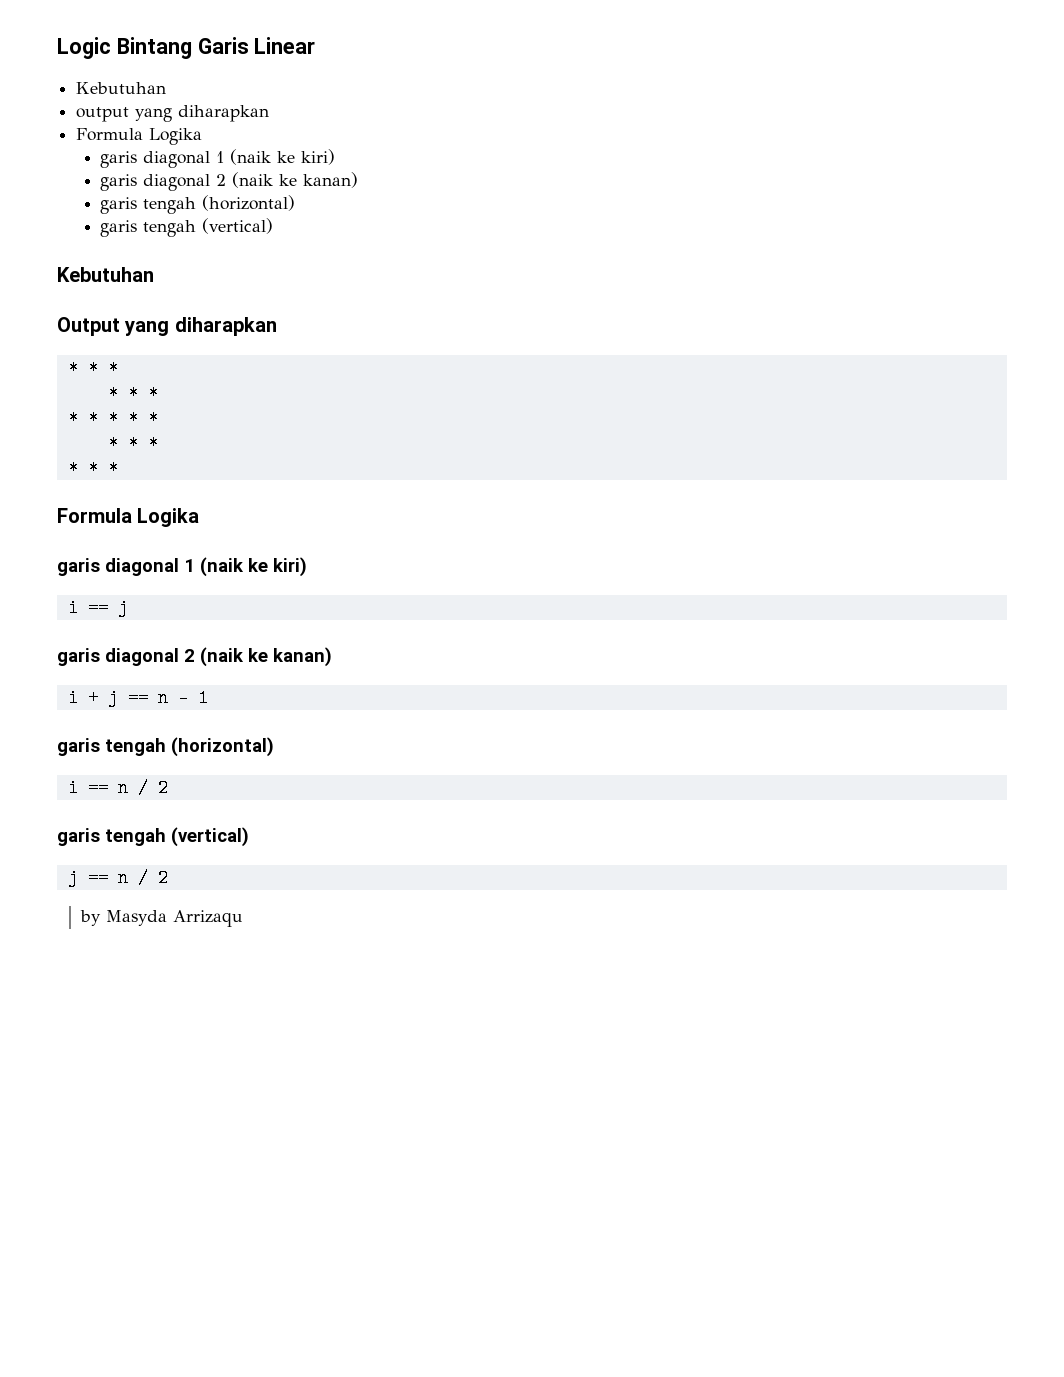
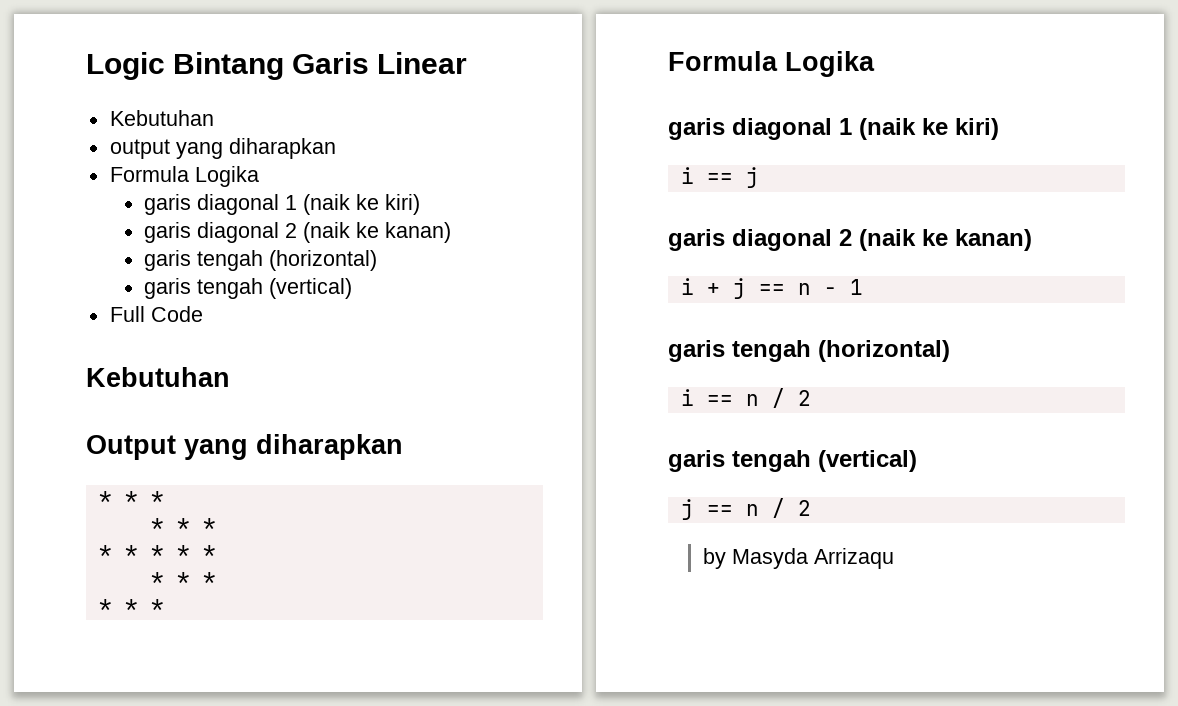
+ Full Code

